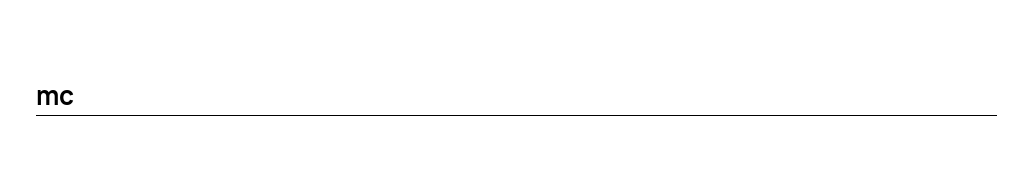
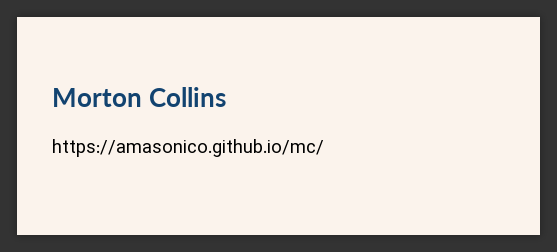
- mc
+ Morton Collins
+ https://amasonico.github.io/mc/

